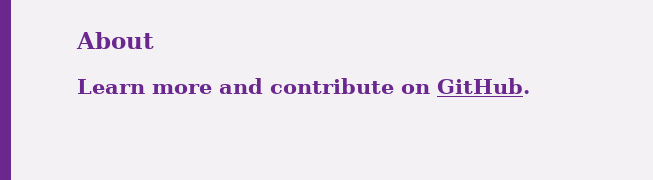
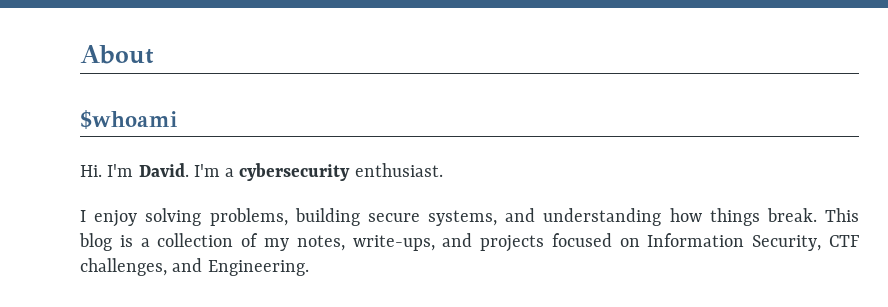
- Learn more and contribute on GitHub.
+ $whoami
+ Hi. I'm David. I'm a cybersecurity enthusiast.
+ I enjoy solving problems, building secure systems, and understanding how things break. This blog is a collection of my notes, write-ups, and projects focused on Information Security, CTF challenges, and Engineering.

